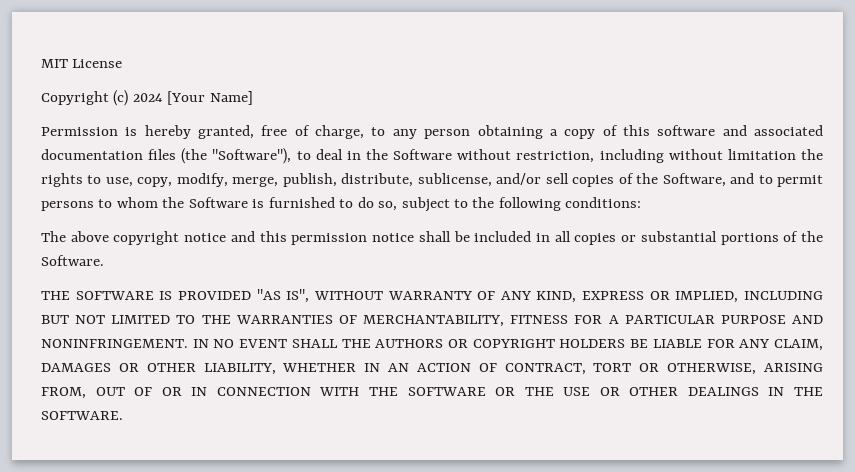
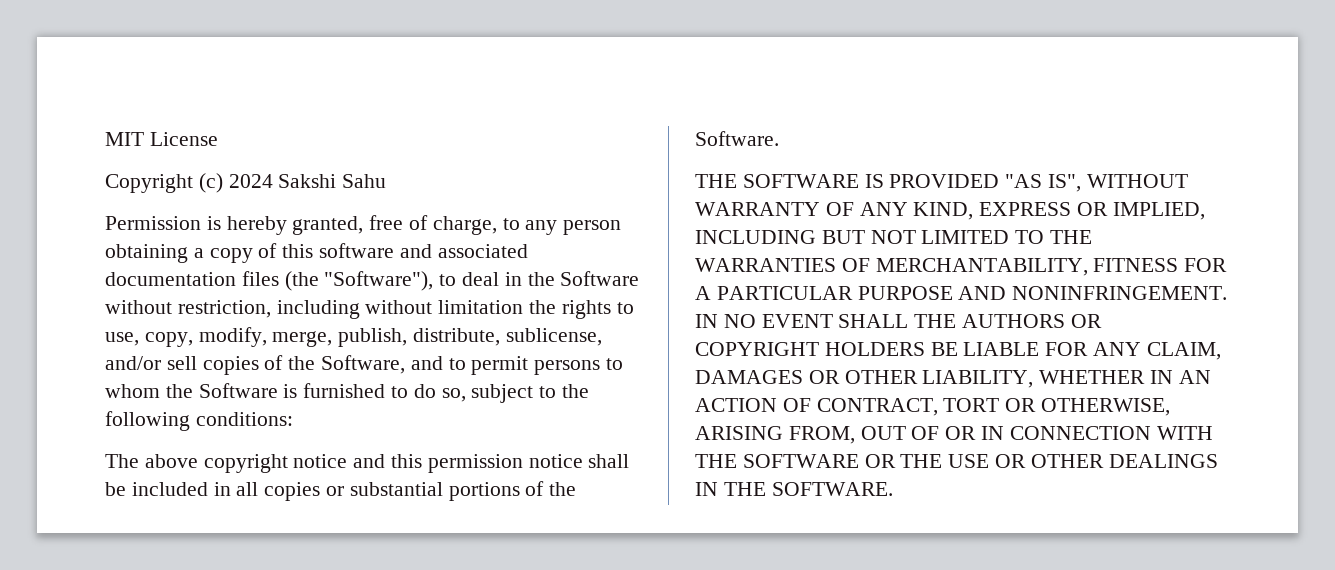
- Copyright (c) 2024 [Your Name]
+ Copyright (c) 2024 Sakshi Sahu

